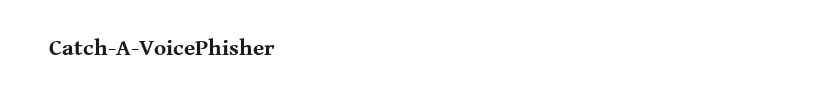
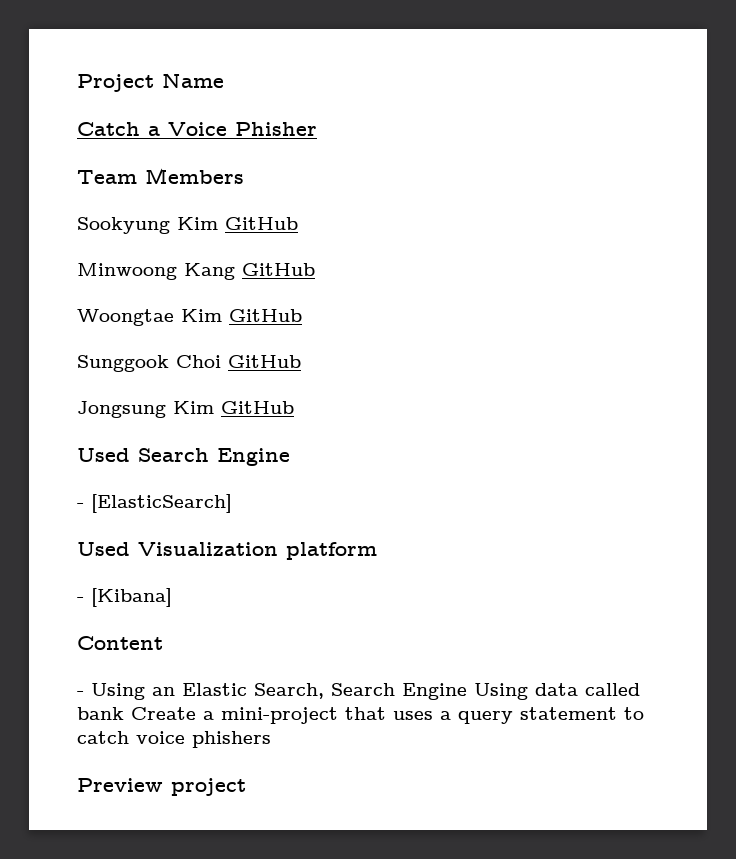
- Catch-A-VoicePhisher
+ Project Name
+ Catch a Voice Phisher
+ Team Members
+ Sookyung Kim GitHub
+ Minwoong Kang GitHub
+ Woongtae Kim GitHub
+ Sunggook Choi GitHub
+ Jongsung Kim GitHub
+ Used Search Engine
+ - [ElasticSearch]
+ Used Visualization platform
+ - [Kibana]
+ Content
+ - Using an Elastic Search, Search Engine Using data called bank Create a mini-project that uses a query statement to catch voice phishers
+ Preview project

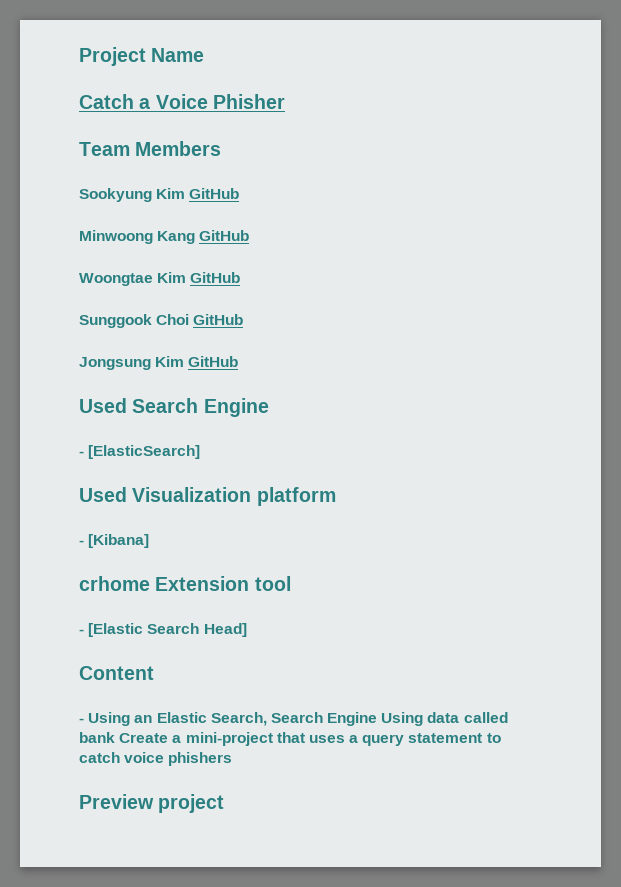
+ crhome Extension tool
+ - [Elastic Search Head]

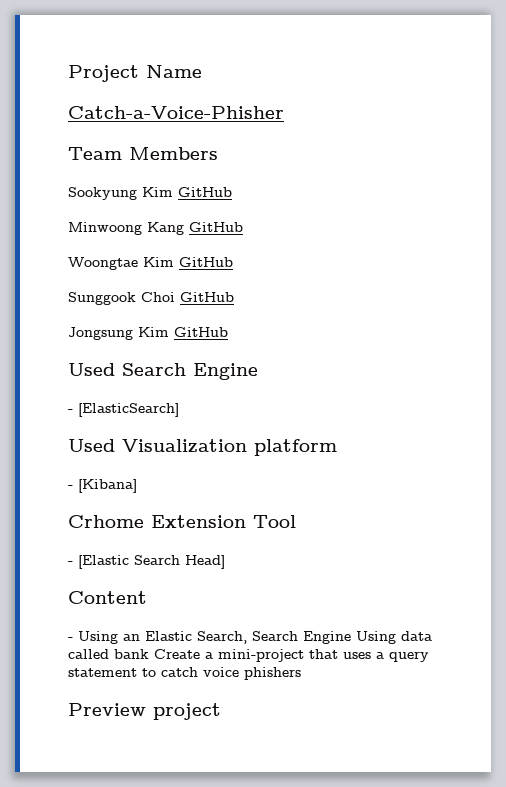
- Catch a Voice Phisher
+ Catch-a-Voice-Phisher
- crhome Extension tool
+ Crhome Extension Tool

